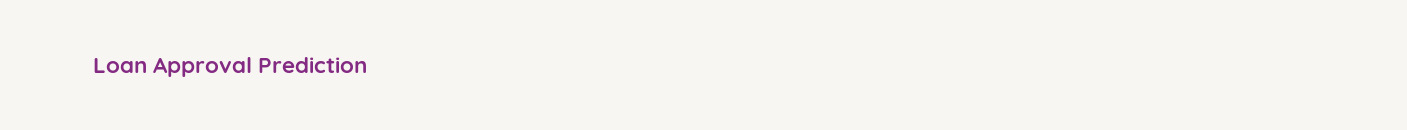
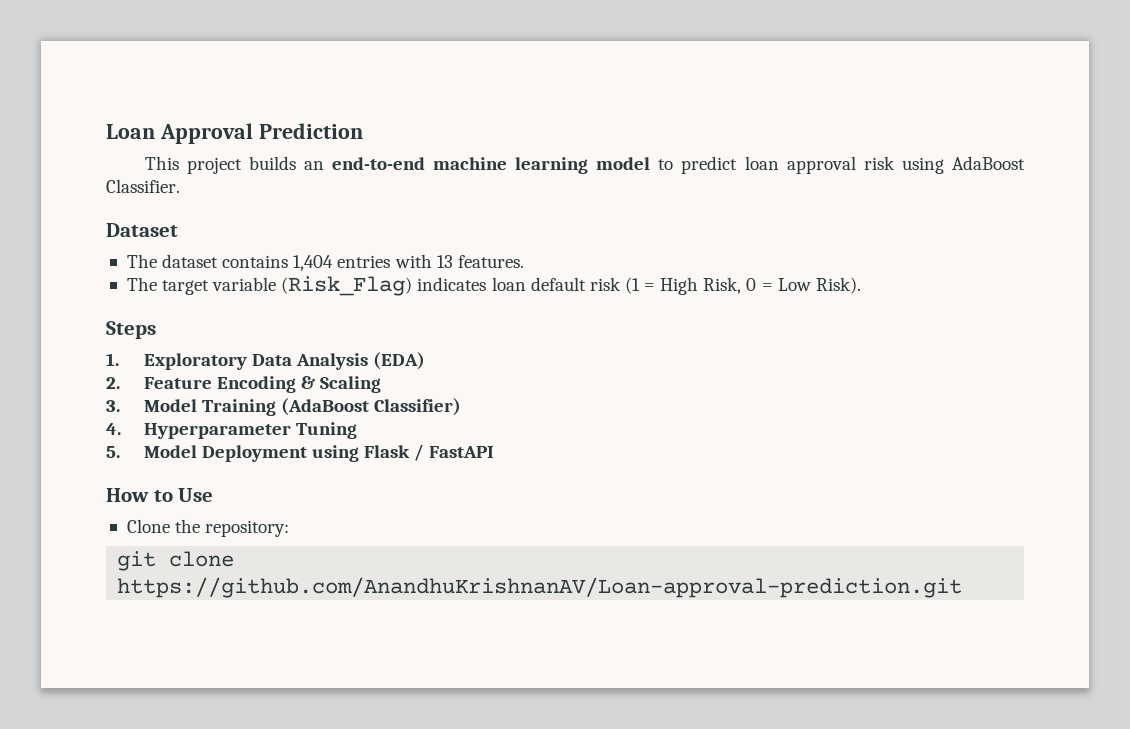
+ This project builds an end-to-end machine learning model to predict loan approval risk using AdaBoost Classifier.
+ Dataset
+ The dataset contains 1,404 entries with 13 features.
+ The target variable (Risk_Flag) indicates loan default risk (1 = High Risk, 0 = Low Risk).
+ Steps
+ 1. Exploratory Data Analysis (EDA)
+ 2. Feature Encoding & Scaling
+ 3. Model Training (AdaBoost Classifier)
+ 4. Hyperparameter Tuning
+ 5. Model Deployment using Flask / FastAPI
+ How to Use
+ Clone the repository:
+ git clone https://github.com/AnandhuKrishnanAV/Loan-approval-prediction.git

